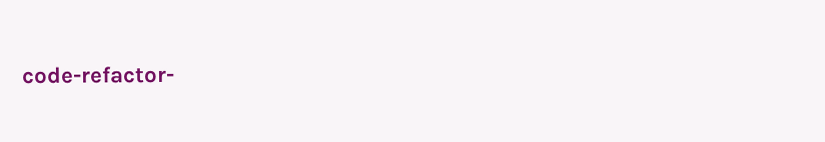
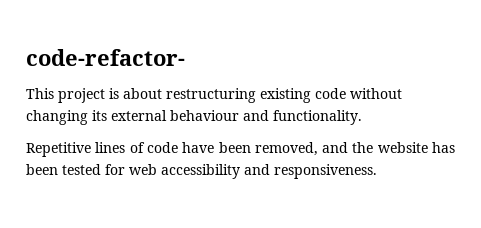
+ This project is about restructuring existing code without changing its external behaviour and functionality.
+ Repetitive lines of code have been removed, and the website has been tested for web accessibility and responsiveness.

